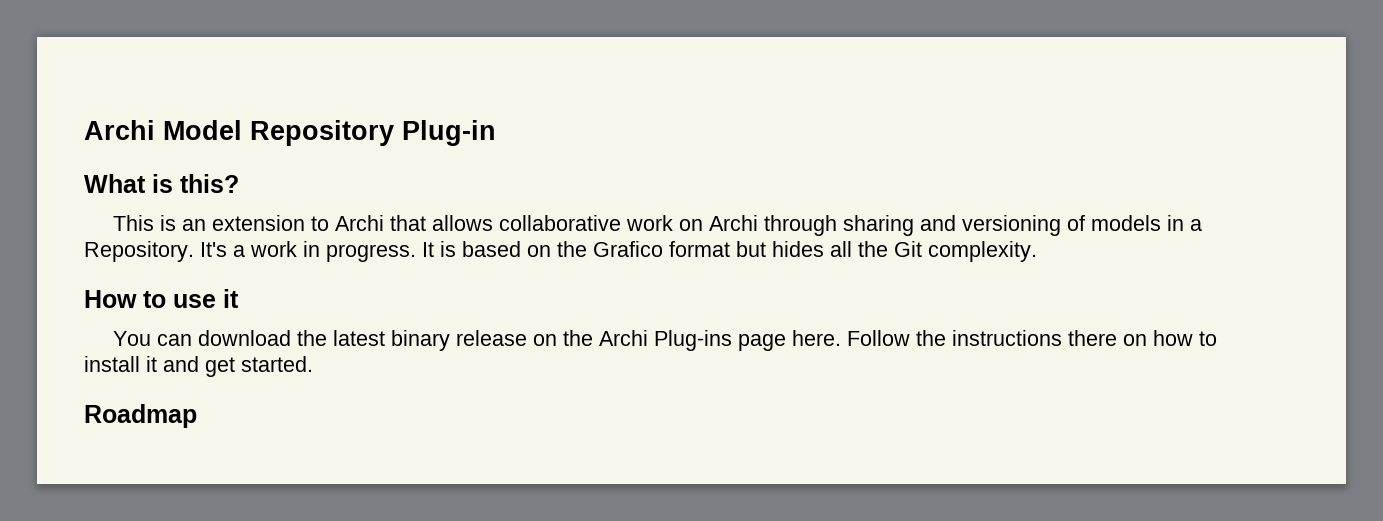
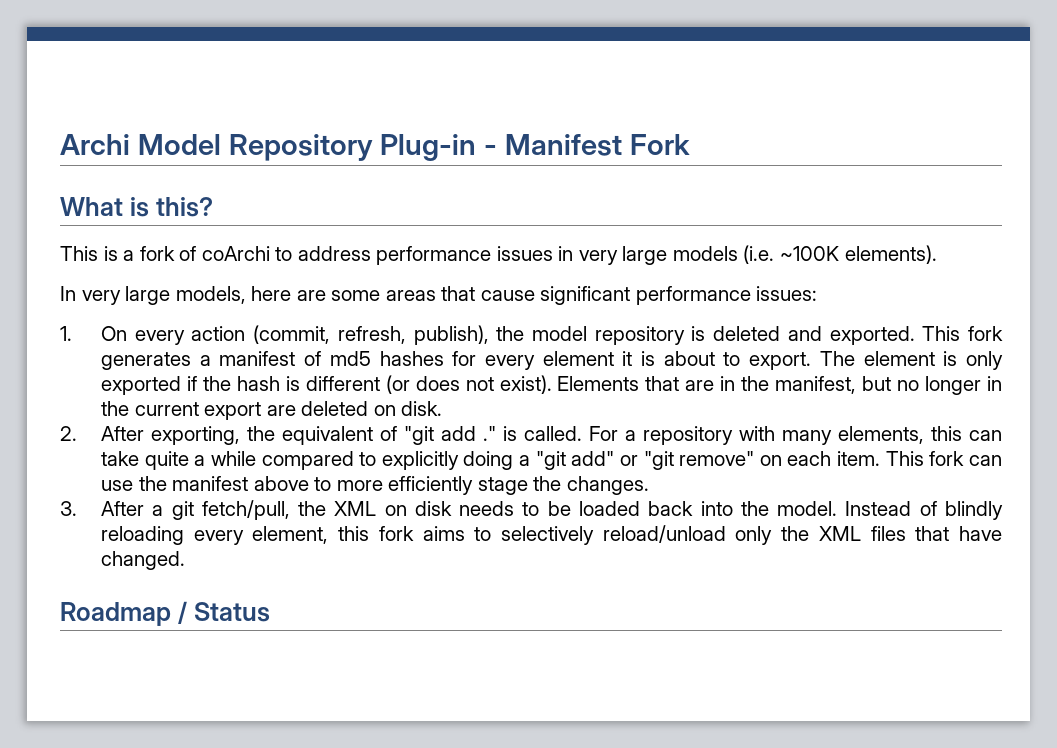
- Archi Model Repository Plug-in
+ Archi Model Repository Plug-in - Manifest Fork
- This is an extension to Archi that allows collaborative work on Archi through sharing and versioning of models in a Repository. It's a work in progress. It is based on the Grafico format but hides all the Git complexity.
- How to use it
- You can download the latest binary release on the Archi Plug-ins page here. Follow the instructions there on how to install it and get started.
+ This is a fork of coArchi to address performance issues in very large models (i.e. ~100K elements).
+ In very large models, here are some areas that cause significant performance issues:
+ 1. On every action (commit, refresh, publish), the model repository is deleted and exported. This fork generates a manifest of md5 hashes for every element it is about to export. The element is only exported if the hash is different (or does not exist). Elements that are in the manifest, but no longer in the current export are deleted on disk.
+ 2. After exporting, the equivalent of "git add ." is called. For a repository with many elements, this can take quite a while compared to explicitly doing a "git add" or "git remove" on each item. This fork can use the manifest above to more efficiently stage the changes.
+ 3. After a git fetch/pull, the XML on disk needs to be loaded back into the model. Instead of blindly reloading every element, this fork aims to selectively reload/unload only the XML files that have changed.
- Roadmap
+ Roadmap / Status

